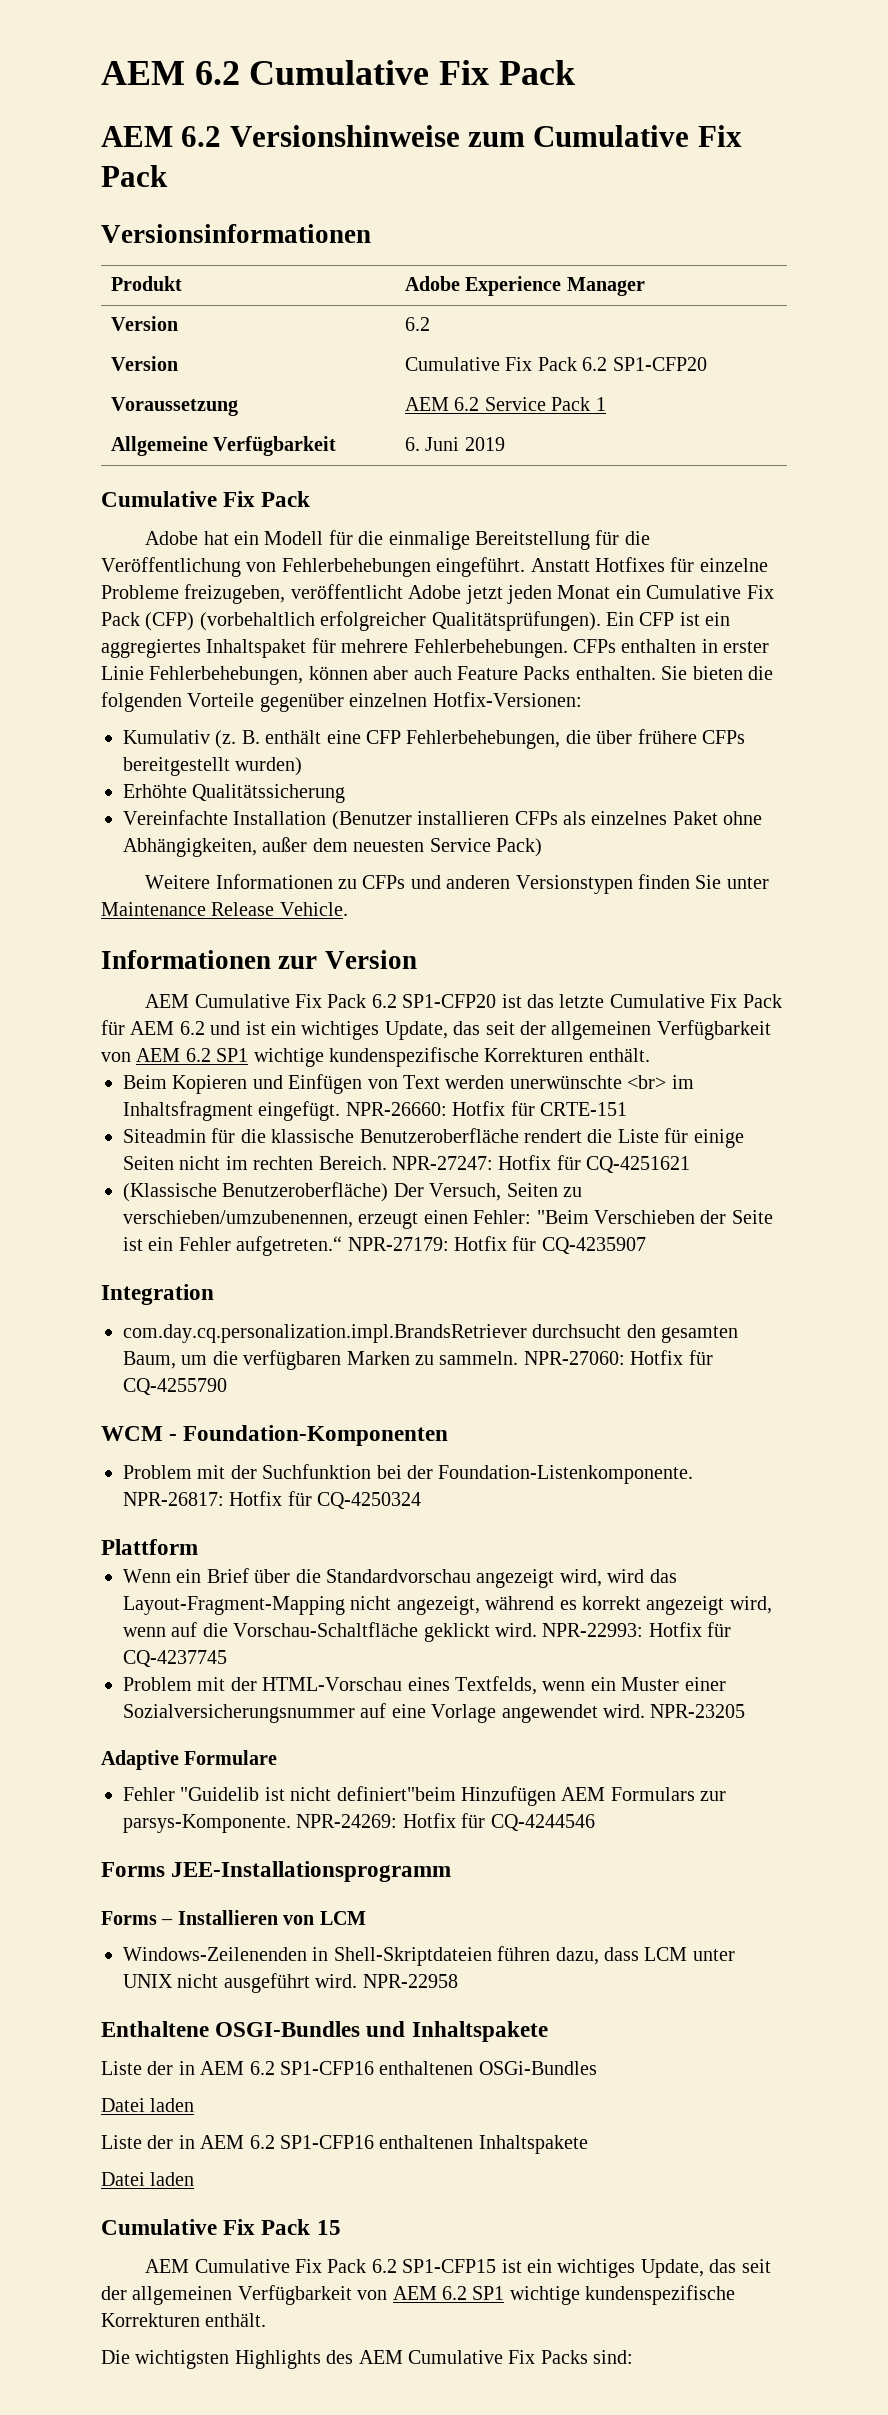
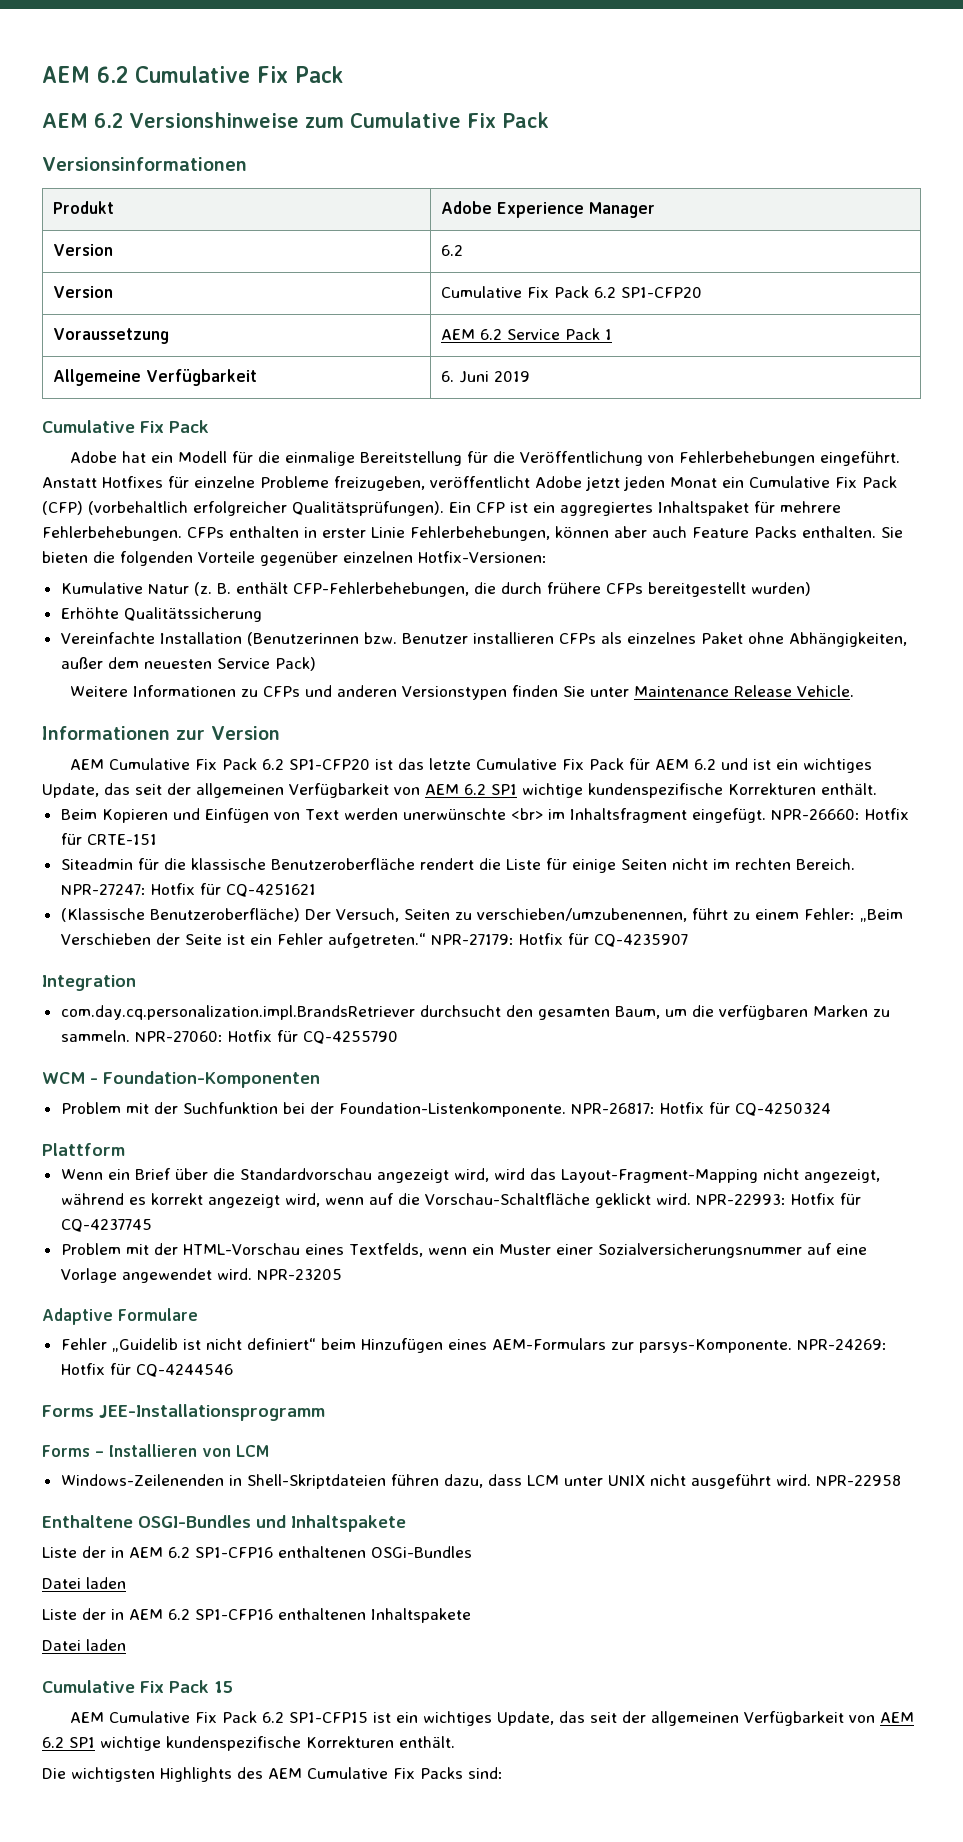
- Kumulativ (z.
+ Kumulative Natur (z.
- B. enthält eine CFP Fehlerbehebungen, die über frühere CFPs bereitgestellt wurden)
+ B. enthält CFP-Fehlerbehebungen, die durch frühere CFPs bereitgestellt wurden)
- Vereinfachte Installation (Benutzer installieren CFPs als einzelnes Paket ohne Abhängigkeiten, außer dem neuesten Service Pack)
+ Vereinfachte Installation (Benutzerinnen bzw. Benutzer installieren CFPs als einzelnes Paket ohne Abhängigkeiten, außer dem neuesten Service Pack)
- (Klassische Benutzeroberfläche) Der Versuch, Seiten zu verschieben/umzubenennen, erzeugt einen Fehler: "Beim Verschieben der Seite ist ein Fehler aufgetreten.“ NPR-27179: Hotfix für CQ-4235907
+ (Klassische Benutzeroberfläche) Der Versuch, Seiten zu verschieben/umzubenennen, führt zu einem Fehler: „Beim Verschieben der Seite ist ein Fehler aufgetreten.“ NPR-27179: Hotfix für CQ-4235907
- Fehler "Guidelib ist nicht definiert"beim Hinzufügen AEM Formulars zur parsys-Komponente.
+ Fehler „Guidelib ist nicht definiert“ beim Hinzufügen eines AEM-Formulars zur parsys-Komponente.

